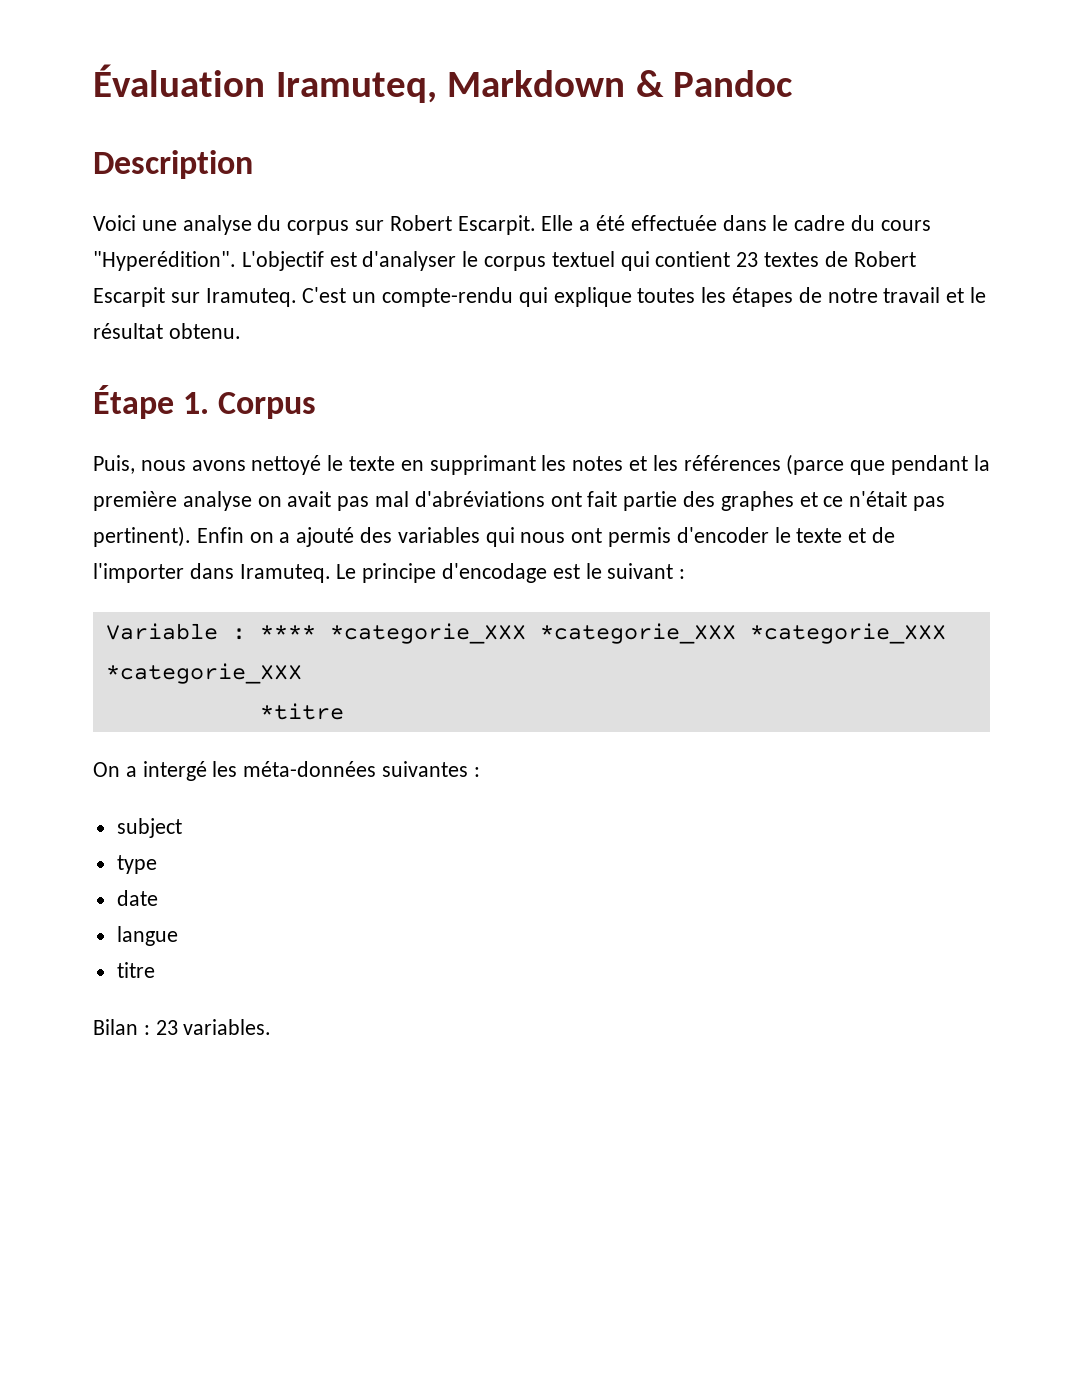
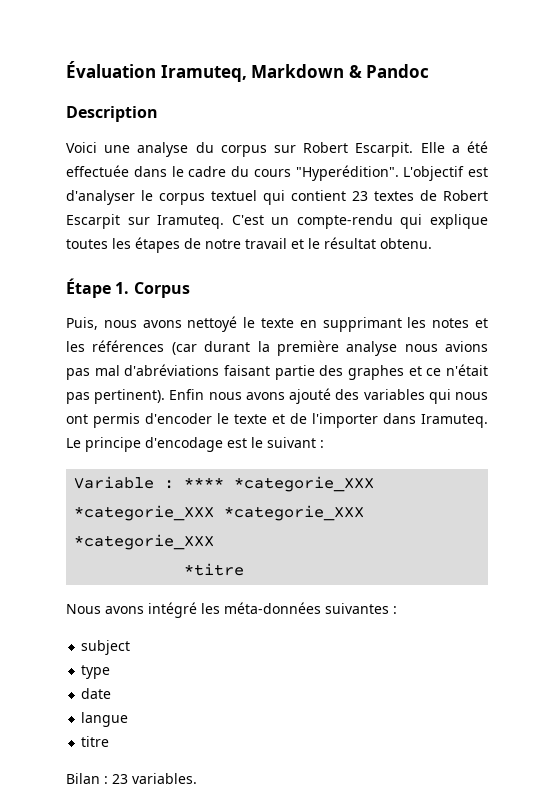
- Puis, nous avons nettoyé le texte en supprimant les notes et les références (parce que pendant la première analyse on avait pas mal d'abréviations ont fait partie des graphes et ce n'était pas pertinent).
+ Puis, nous avons nettoyé le texte en supprimant les notes et les références (car durant la première analyse nous avions pas mal d'abréviations faisant partie des graphes et ce n'était pas pertinent).
- Enfin on a ajouté des variables qui nous ont permis d'encoder le texte et de l'importer dans Iramuteq.
+ Enfin nous avons ajouté des variables qui nous ont permis d'encoder le texte et de l'importer dans Iramuteq.
- On a intergé les méta-données suivantes :
+ Nous avons intégré les méta-données suivantes :

